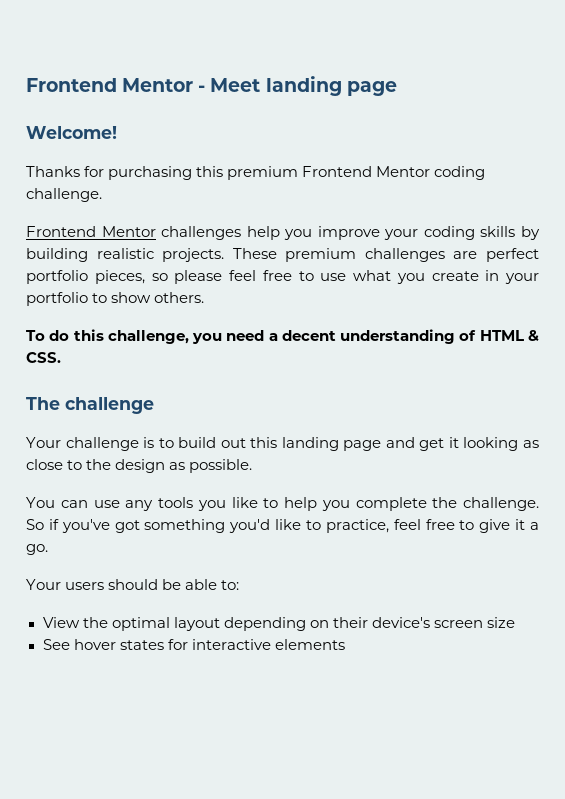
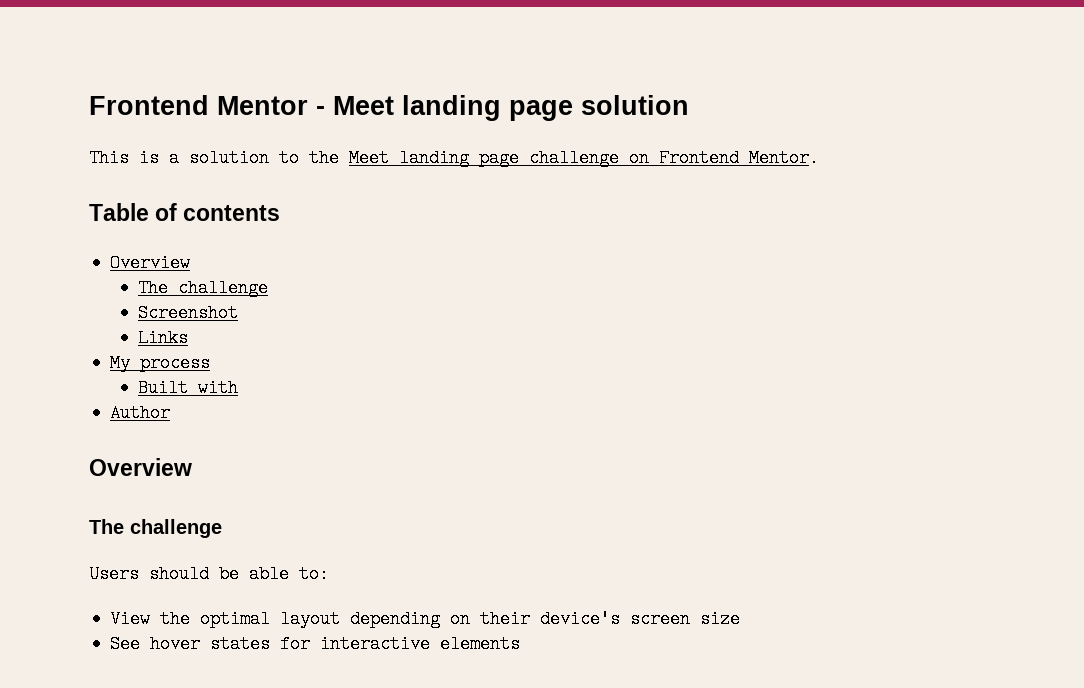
- Frontend Mentor - Meet landing page
- Welcome!
- Thanks for purchasing this premium Frontend Mentor coding challenge.
- Frontend Mentor challenges help you improve your coding skills by building realistic projects. These premium challenges are perfect portfolio pieces, so please feel free to use what you create in your portfolio to show others.
- To do this challenge, you need a decent understanding of HTML & CSS.
+ Frontend Mentor - Meet landing page solution
+ This is a solution to the Meet landing page challenge on Frontend Mentor.
+ Table of contents
+ Overview
  The challenge
- Your challenge is to build out this landing page and get it looking as close to the design as possible.
- You can use any tools you like to help you complete the challenge. So if you've got something you'd like to practice, feel free to give it a go.
- Your users should be able to:
+ Screenshot
+ Links
+ My process
+ Built with
+ Author
+ Overview
+ The challenge
+ Users should be able to:

